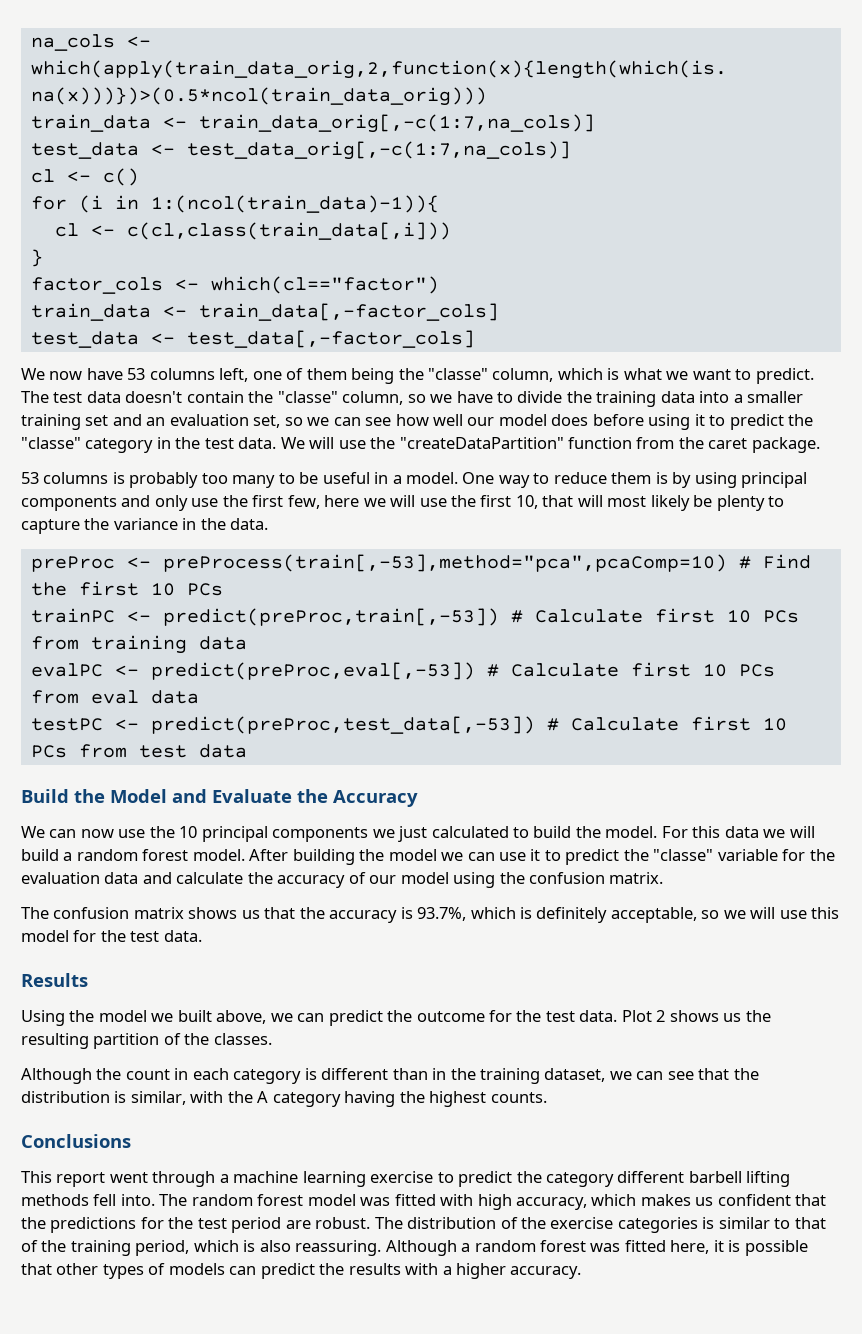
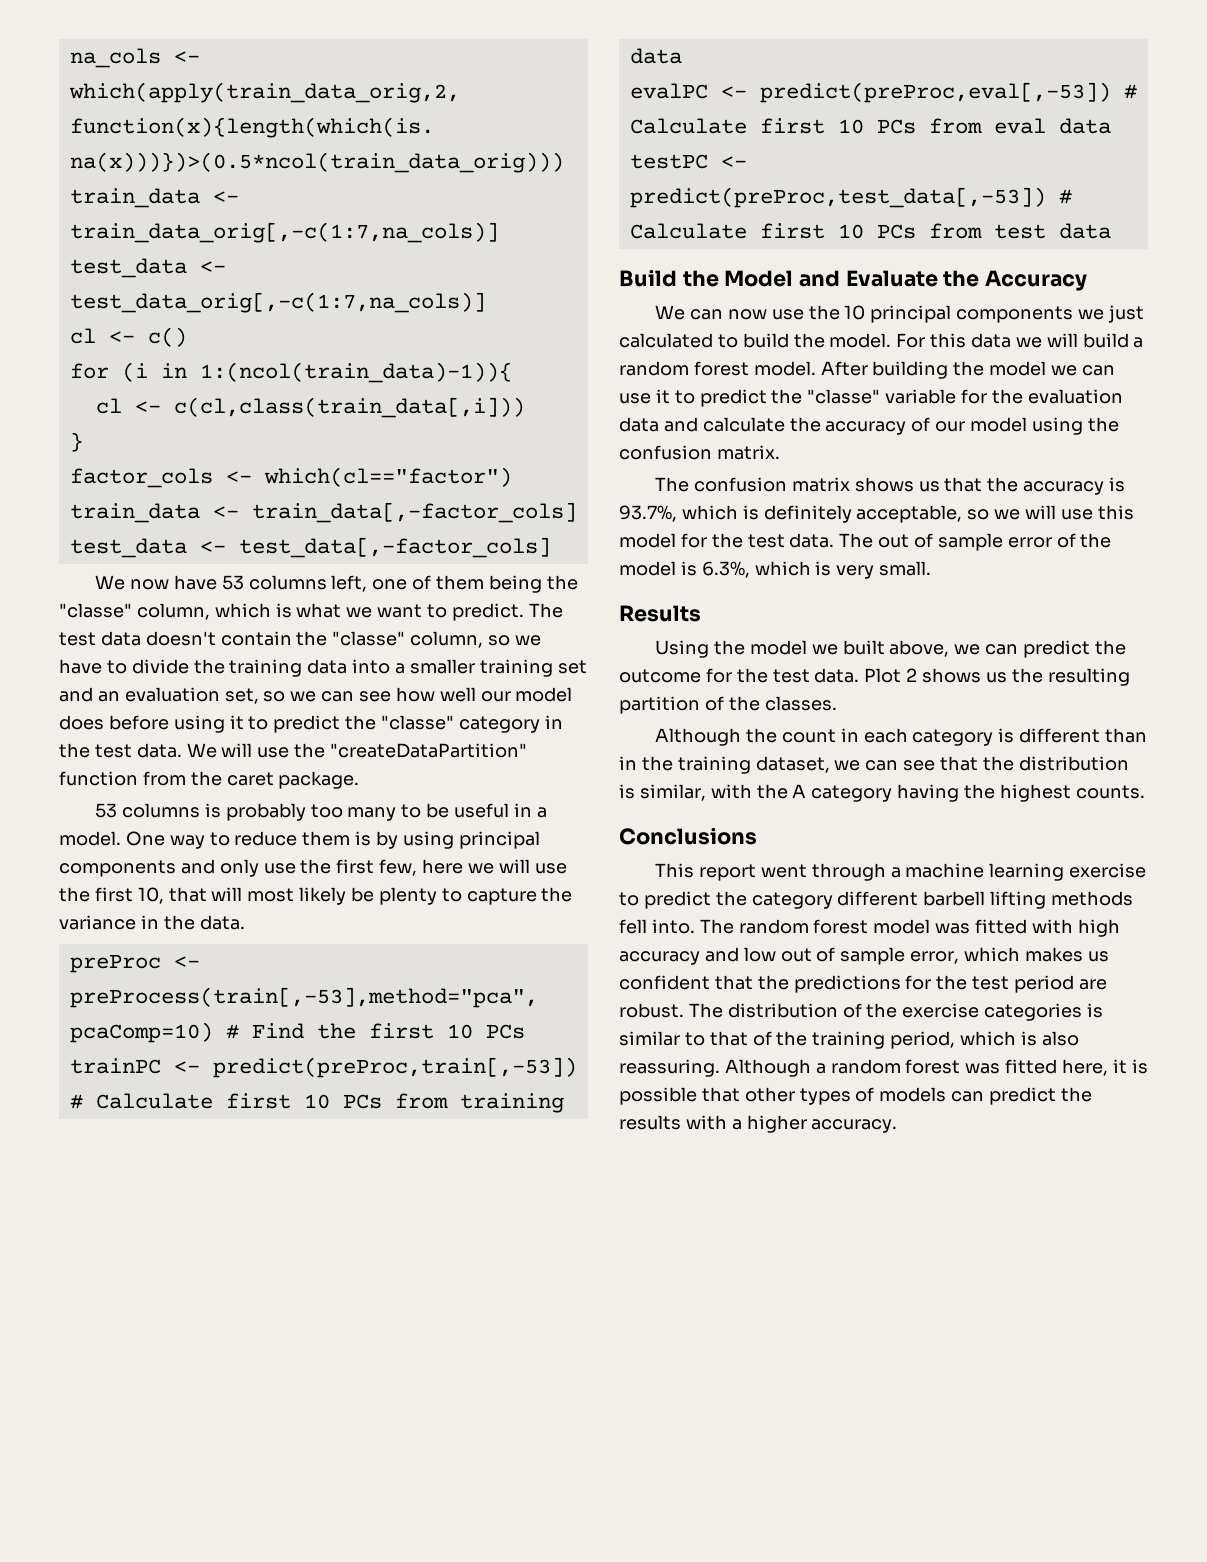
+ The out of sample error of the model is 6.3%, which is very small.
- The random forest model was fitted with high accuracy, which makes us confident that the predictions for the test period are robust.
+ The random forest model was fitted with high accuracy and low out of sample error, which makes us confident that the predictions for the test period are robust.

